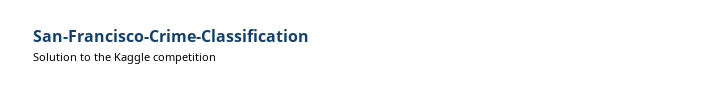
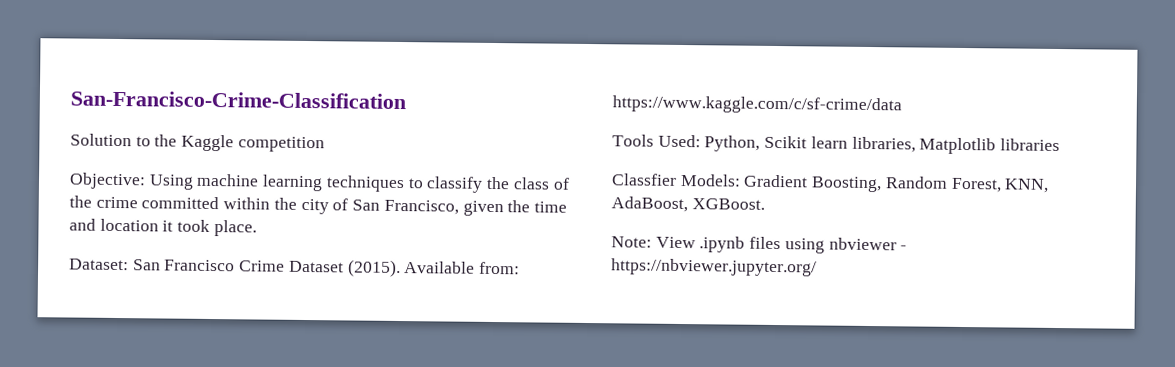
+ Objective: Using machine learning techniques to classify the class of the crime committed within the city of San Francisco, given the time and location it took place.
+ Dataset: San Francisco Crime Dataset (2015). Available from: https://www.kaggle.com/c/sf-crime/data
+ Tools Used: Python, Scikit learn libraries, Matplotlib libraries
+ Classfier Models: Gradient Boosting, Random Forest, KNN, AdaBoost, XGBoost.
+ Note: View .ipynb files using nbviewer - https://nbviewer.jupyter.org/

